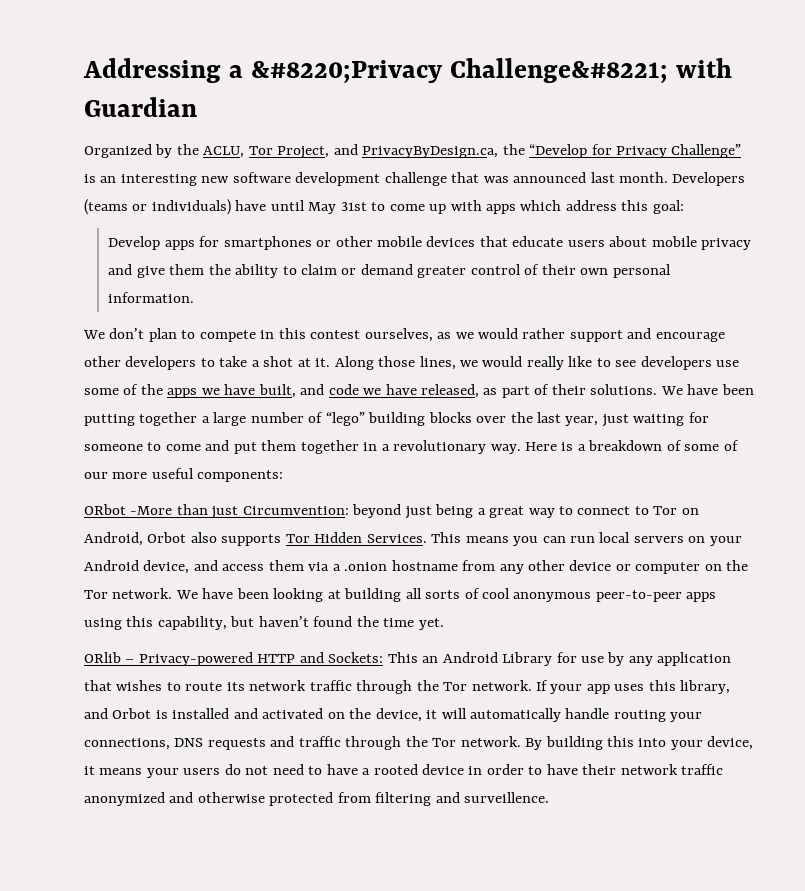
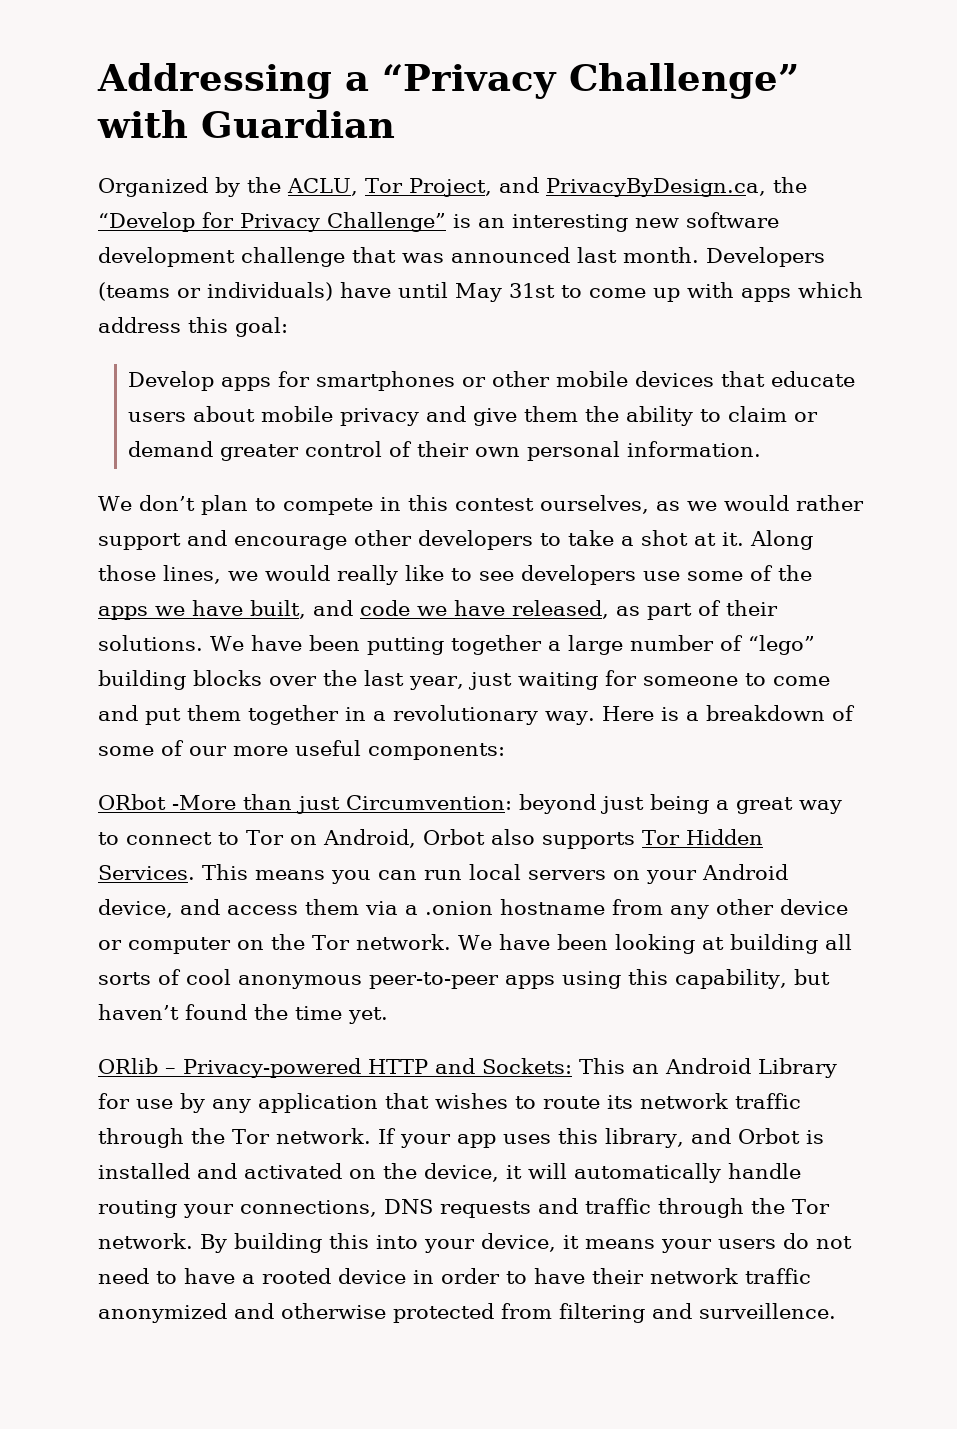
- Addressing a &#8220;Privacy Challenge&#8221; with Guardian
+ Addressing a “Privacy Challenge” with Guardian

